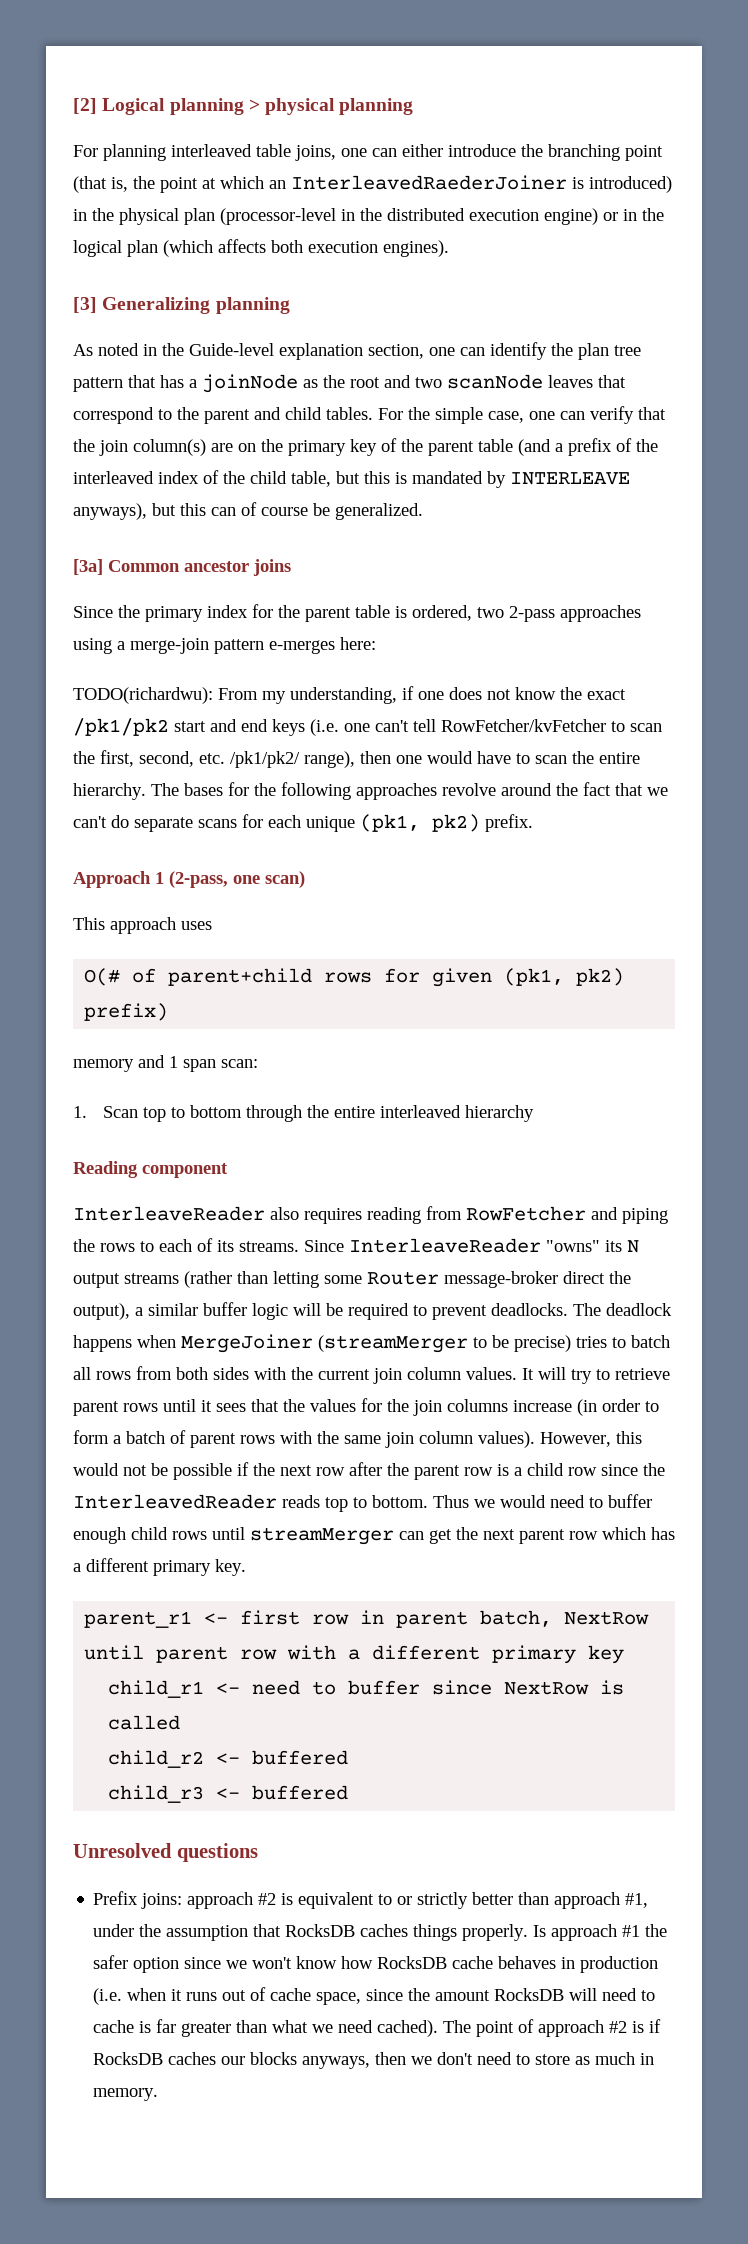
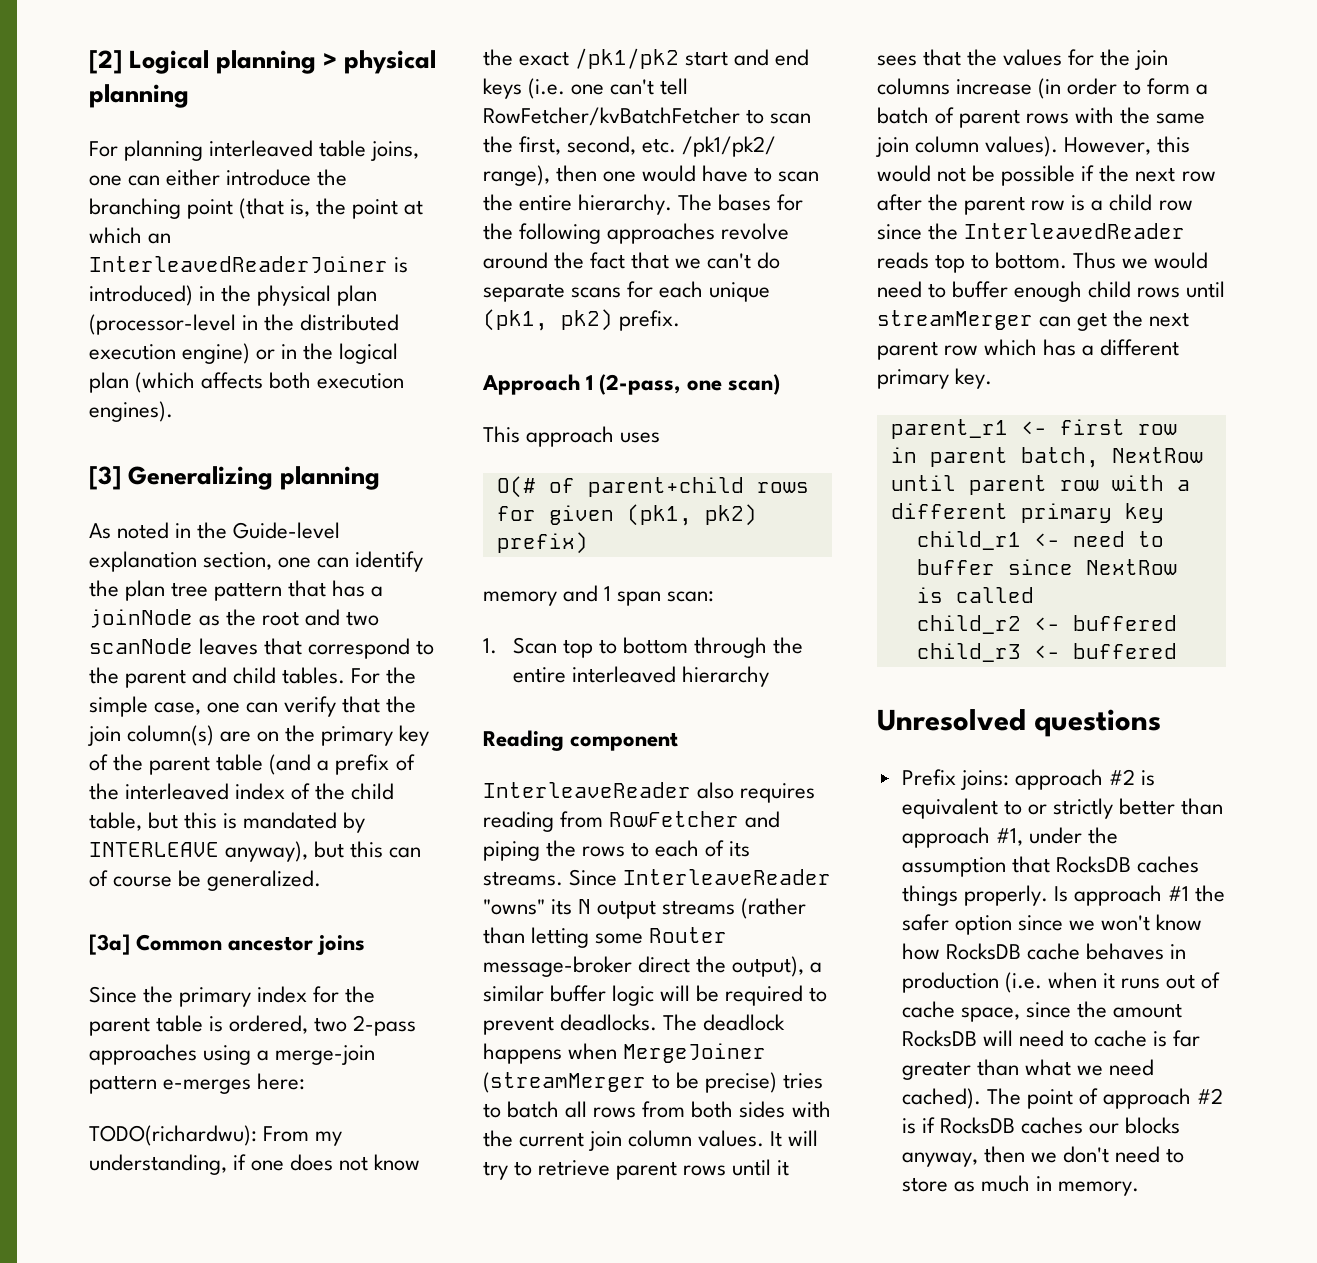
- For planning interleaved table joins, one can either introduce the branching point (that is, the point at which an InterleavedRaederJoiner is introduced) in the physical plan (processor-level in the distributed execution engine) or in the logical plan (which affects both execution engines).
+ For planning interleaved table joins, one can either introduce the branching point (that is, the point at which an InterleavedReaderJoiner is introduced) in the physical plan (processor-level in the distributed execution engine) or in the logical plan (which affects both execution engines).
- For the simple case, one can verify that the join column(s) are on the primary key of the parent table (and a prefix of the interleaved index of the child table, but this is mandated by INTERLEAVE anyways), but this can of course be generalized.
+ For the simple case, one can verify that the join column(s) are on the primary key of the parent table (and a prefix of the interleaved index of the child table, but this is mandated by INTERLEAVE anyway), but this can of course be generalized.
- TODO(richardwu): From my understanding, if one does not know the exact /pk1/pk2 start and end keys (i.e. one can't tell RowFetcher/kvFetcher to scan the first, second, etc. /pk1/pk2/ range), then one would have to scan the entire hierarchy.
+ TODO(richardwu): From my understanding, if one does not know the exact /pk1/pk2 start and end keys (i.e. one can't tell RowFetcher/kvBatchFetcher to scan the first, second, etc. /pk1/pk2/ range), then one would have to scan the entire hierarchy.
- The point of approach #2 is if RocksDB caches our blocks anyways, then we don't need to store as much in memory.
+ The point of approach #2 is if RocksDB caches our blocks anyway, then we don't need to store as much in memory.

